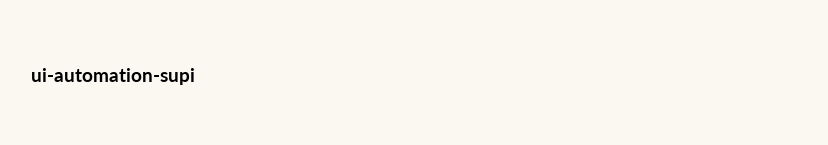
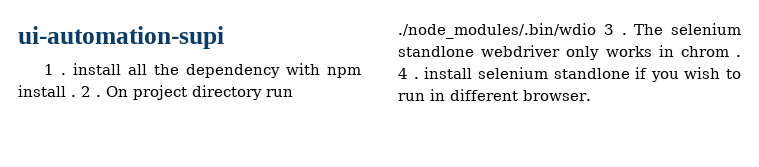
+ 1 . install all the dependency with npm install . 2 . On project directory run ./node_modules/.bin/wdio 3 . The selenium standlone webdriver only works in chrom . 4 . install selenium standlone if you wish to run in different browser.

